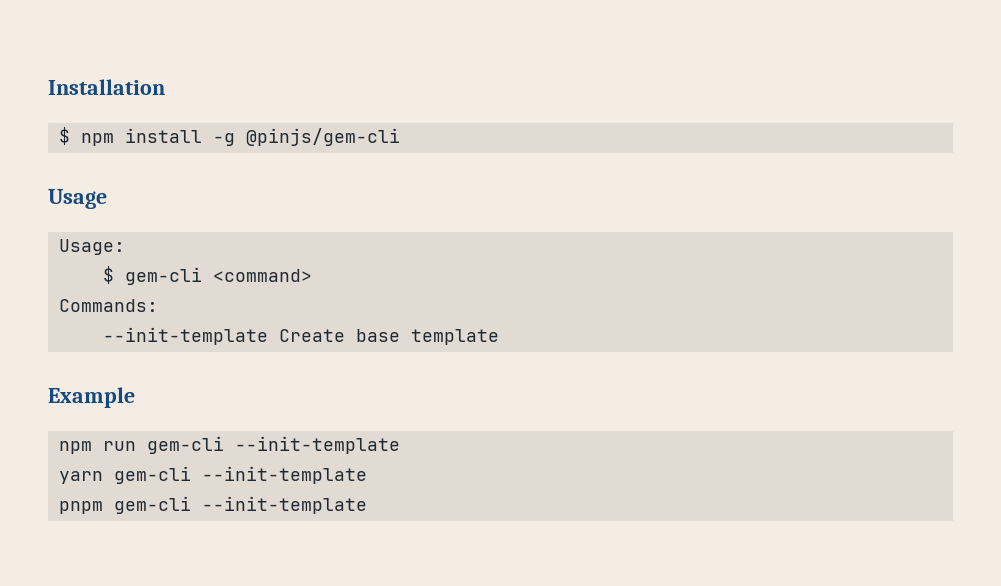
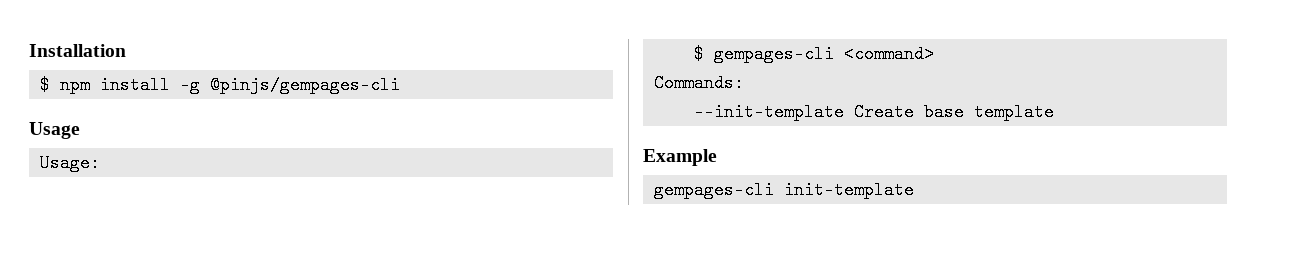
- $ npm install -g @pinjs/gem-cli
+ $ npm install -g @pinjs/gempages-cli
- $ gem-cli <command>
+ $ gempages-cli <command>
- npm run gem-cli --init-template
- yarn gem-cli --init-template
- pnpm gem-cli --init-template
+ gempages-cli init-template

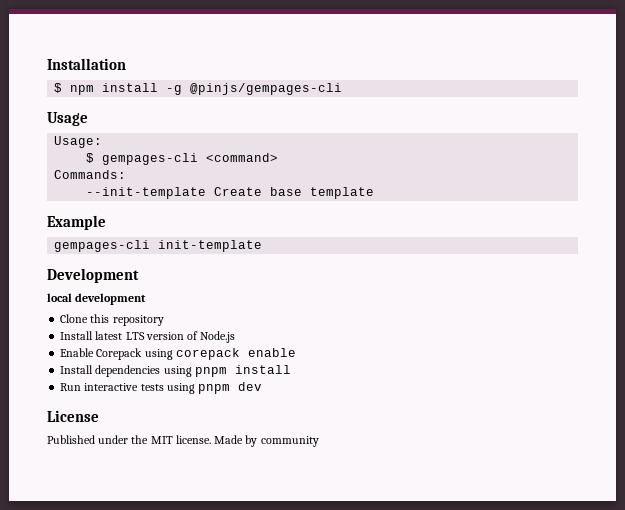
+ Development
+ local development
+ Clone this repository
+ Install latest LTS version of Node.js
+ Enable Corepack using corepack enable
+ Install dependencies using pnpm install
+ Run interactive tests using pnpm dev
+ License
+ Published under the MIT license. Made by community

